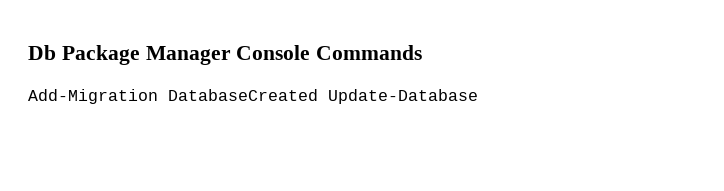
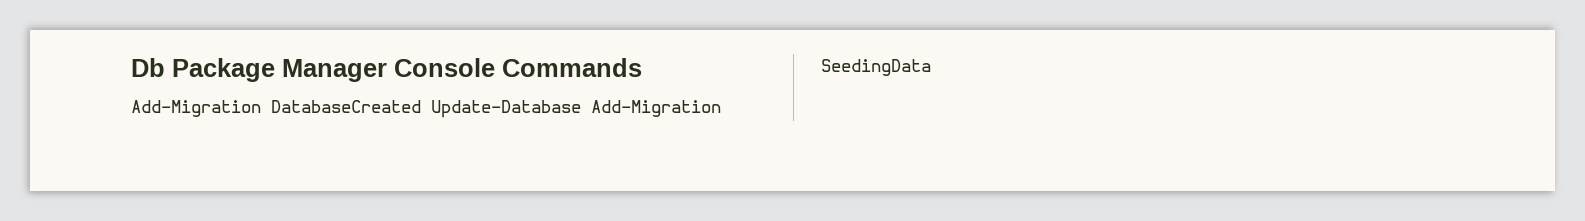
- Add-Migration DatabaseCreated Update-Database
+ Add-Migration DatabaseCreated Update-Database Add-Migration SeedingData

